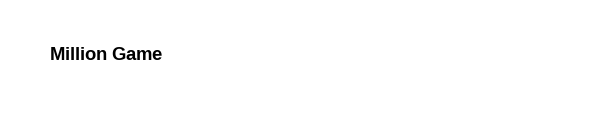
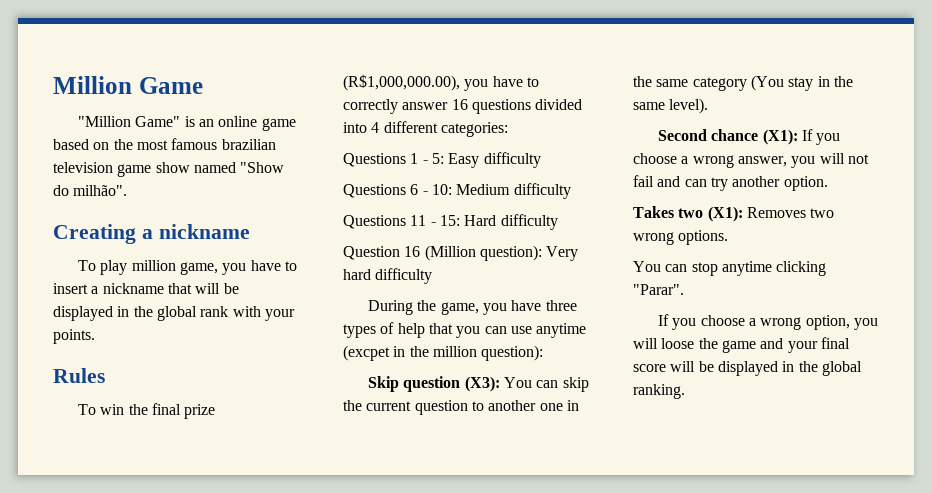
+ "Million Game" is an online game based on the most famous brazilian television game show named "Show do milhão".
+ Creating a nickname
+ To play million game, you have to insert a nickname that will be displayed in the global rank with your points.
+ Rules
+ To win the final prize (R$1,000,000.00), you have to correctly answer 16 questions divided into 4 different categories:
+ Questions 1 - 5: Easy difficulty
+ Questions 6 - 10: Medium difficulty
+ Questions 11 - 15: Hard difficulty
+ Question 16 (Million question): Very hard difficulty
+ During the game, you have three types of help that you can use anytime (excpet in the million question):
+ Skip question (X3): You can skip the current question to another one in the same category (You stay in the same level).
+ Second chance (X1): If you choose a wrong answer, you will not fail and can try another option.
+ Takes two (X1): Removes two wrong options.
+ You can stop anytime clicking "Parar".
+ If you choose a wrong option, you will loose the game and your final score will be displayed in the global ranking.

